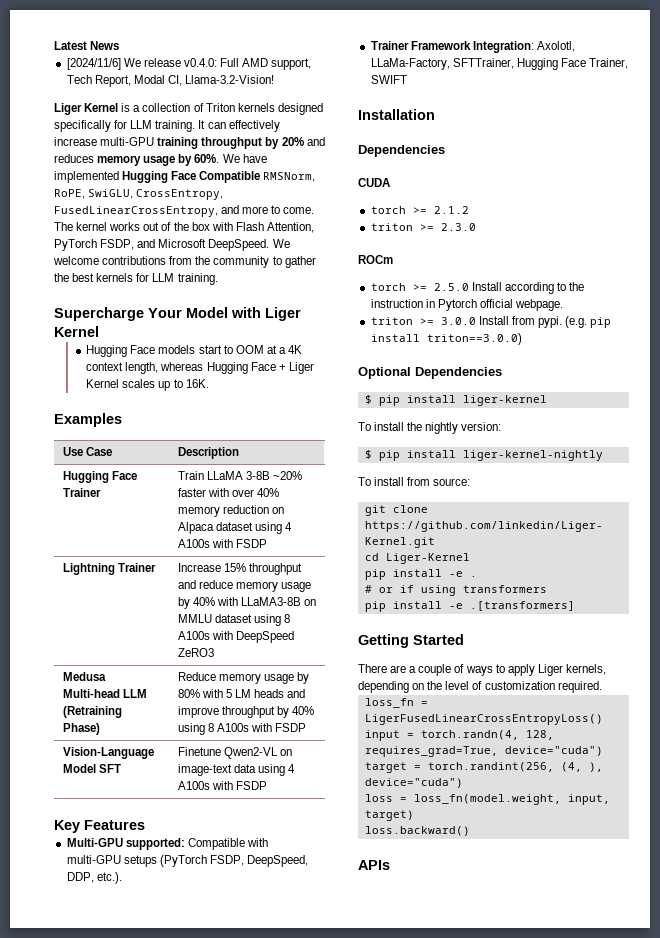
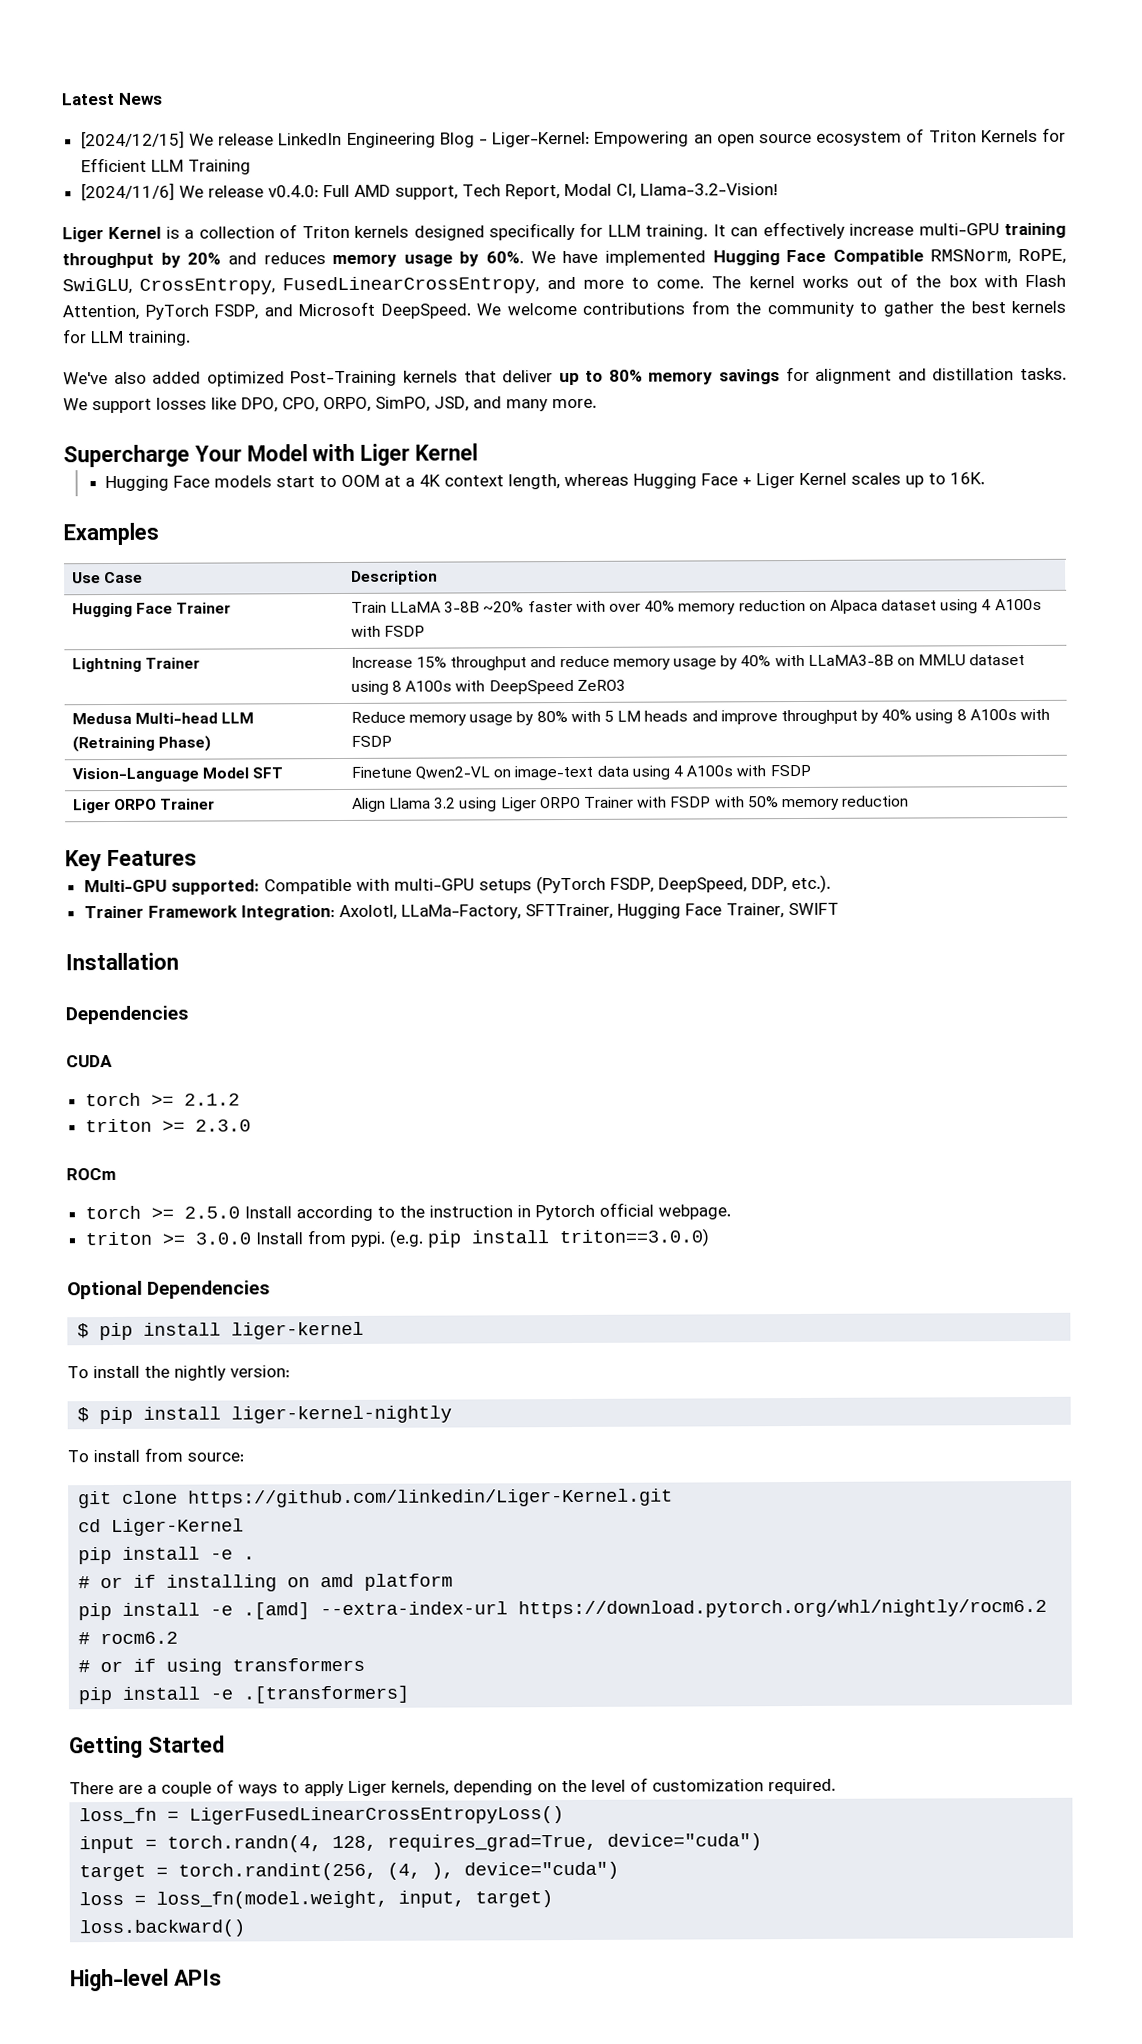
+ [2024/12/15] We release LinkedIn Engineering Blog - Liger-Kernel: Empowering an open source ecosystem of Triton Kernels for Efficient LLM Training
+ We've also added optimized Post-Training kernels that deliver up to 80% memory savings for alignment and distillation tasks. We support losses like DPO, CPO, ORPO, SimPO, JSD, and many more.
+ Liger ORPO Trainer | Align Llama 3.2 using Liger ORPO Trainer with FSDP with 50% memory reduction
+ # or if installing on amd platform
+ pip install -e .[amd] --extra-index-url https://download.pytorch.org/whl/nightly/rocm6.2 # rocm6.2
- APIs
+ High-level APIs

